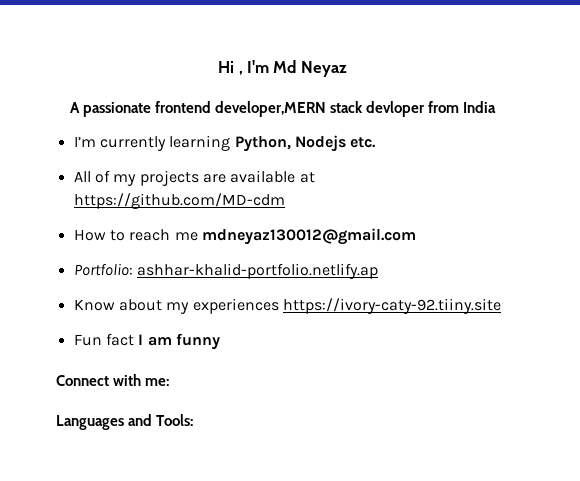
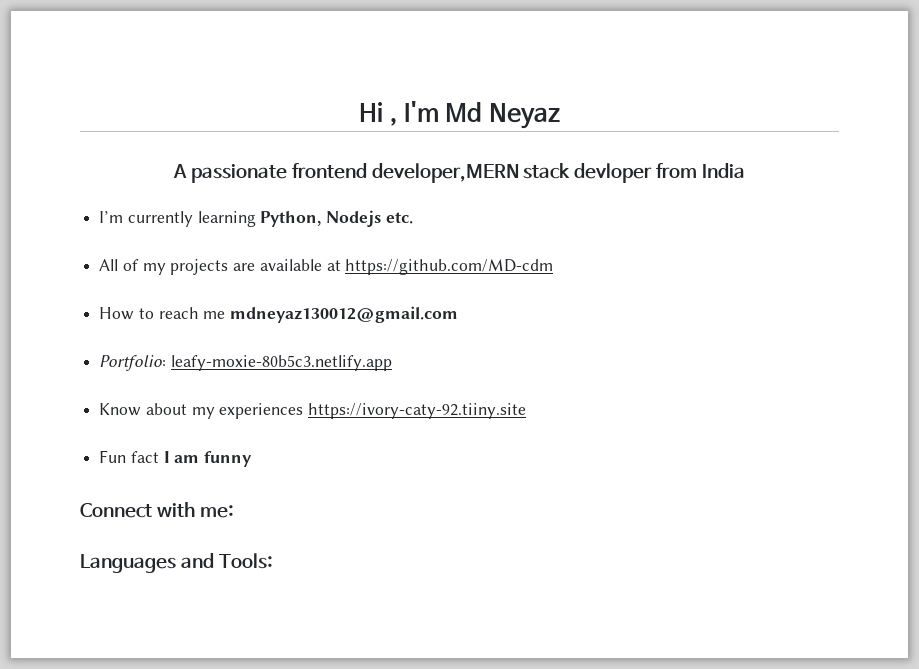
- Portfolio: ashhar-khalid-portfolio.netlify.ap
+ Portfolio: leafy-moxie-80b5c3.netlify.app

